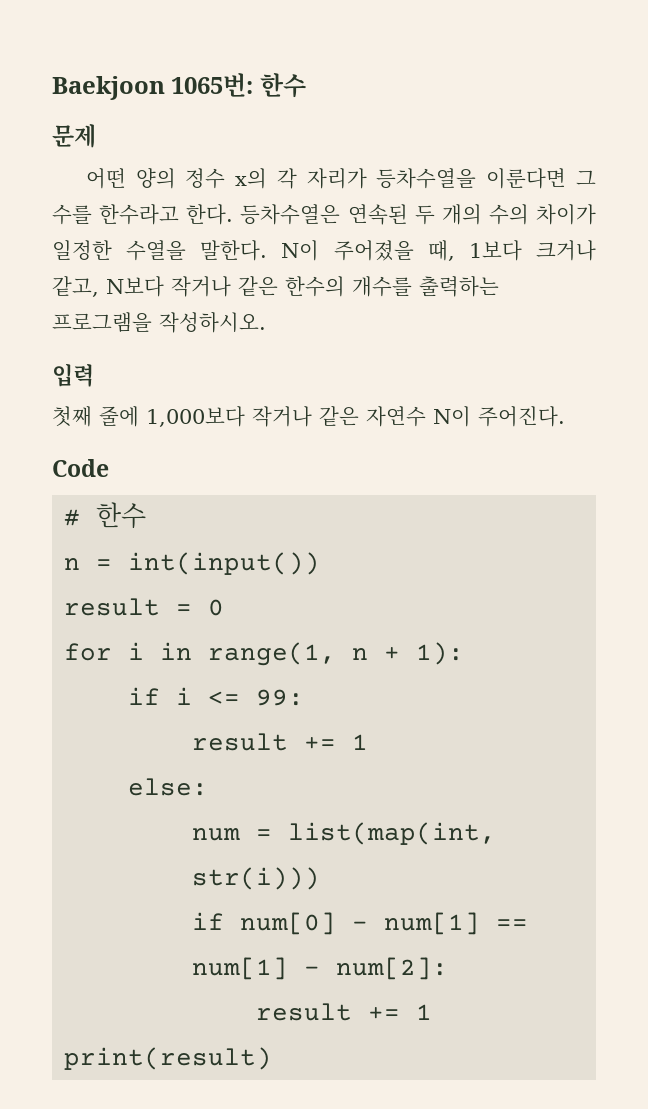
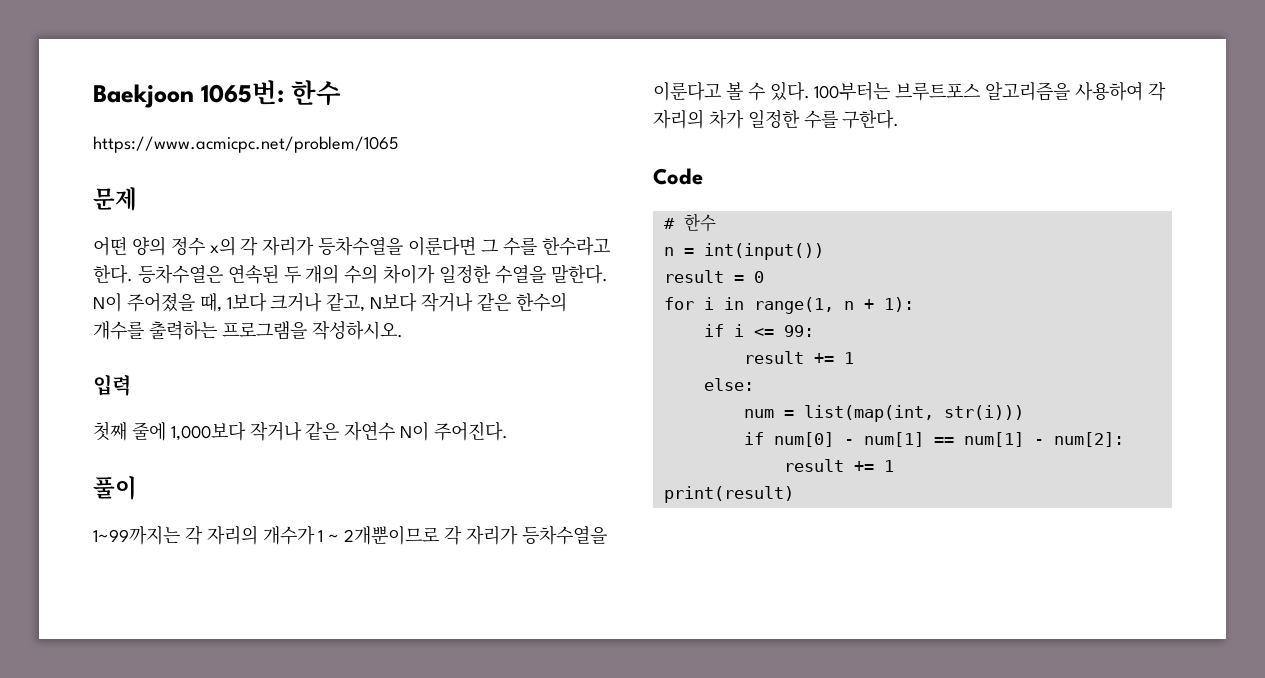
+ https://www.acmicpc.net/problem/1065
+ 풀이
+ 1~99까지는 각 자리의 개수가 1 ~ 2개뿐이므로 각 자리가 등차수열을 이룬다고 볼 수 있다. 100부터는 브루트포스 알고리즘을 사용하여 각 자리의 차가 일정한 수를 구한다.

